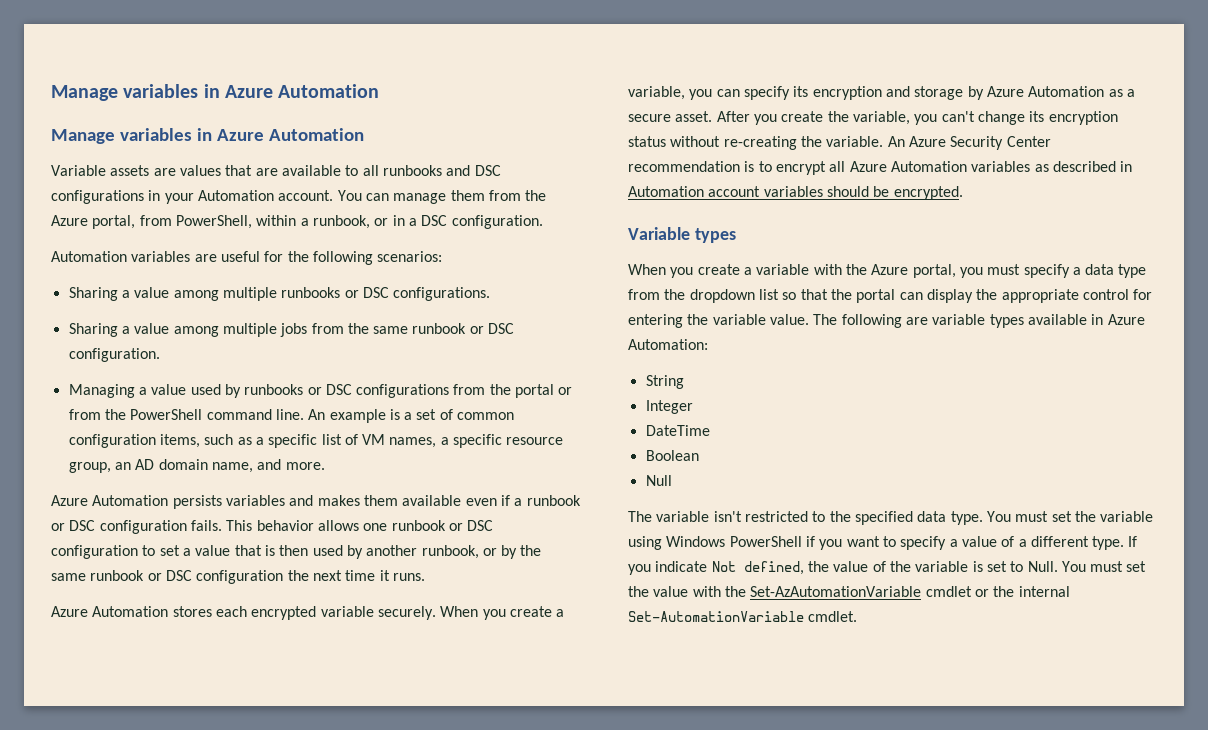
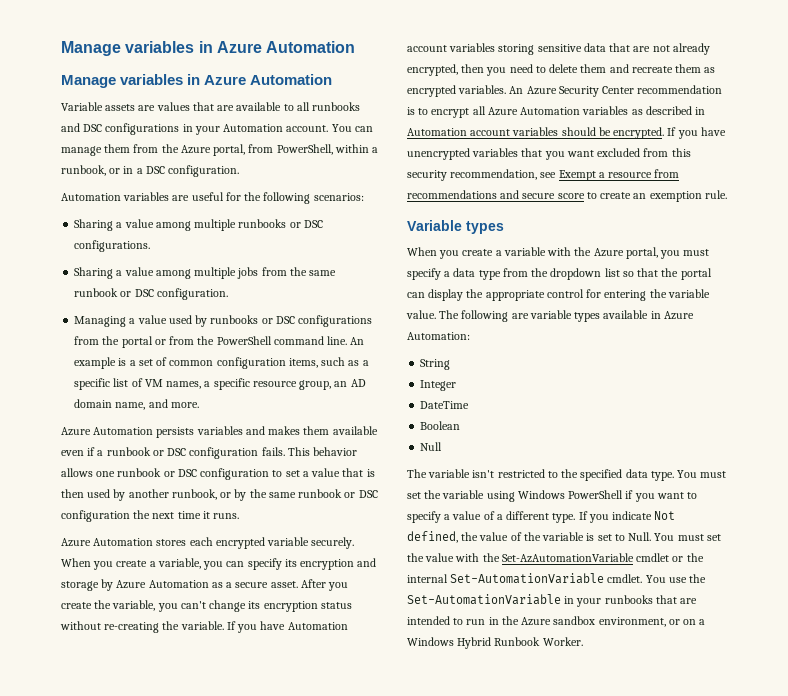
+ If you have Automation account variables storing sensitive data that are not already encrypted, then you need to delete them and recreate them as encrypted variables.
+ If you have unencrypted variables that you want excluded from this security recommendation, see Exempt a resource from recommendations and secure score to create an exemption rule.
+ You use the Set-AutomationVariable in your runbooks that are intended to run in the Azure sandbox environment, or on a Windows Hybrid Runbook Worker.

